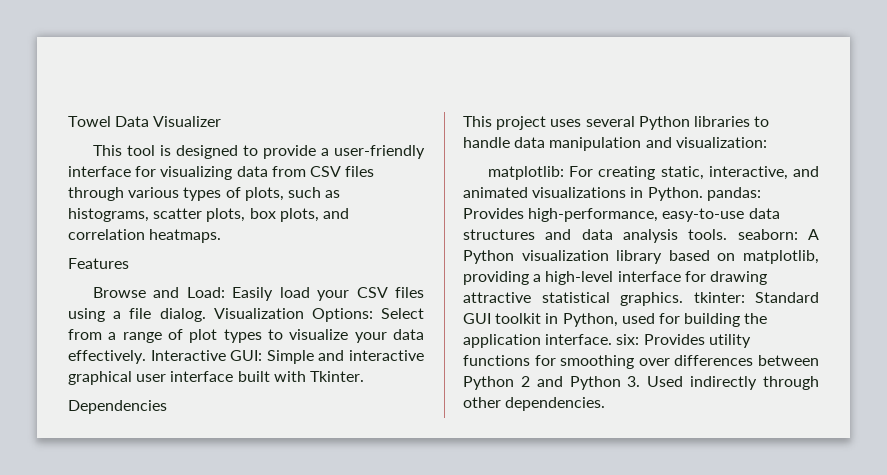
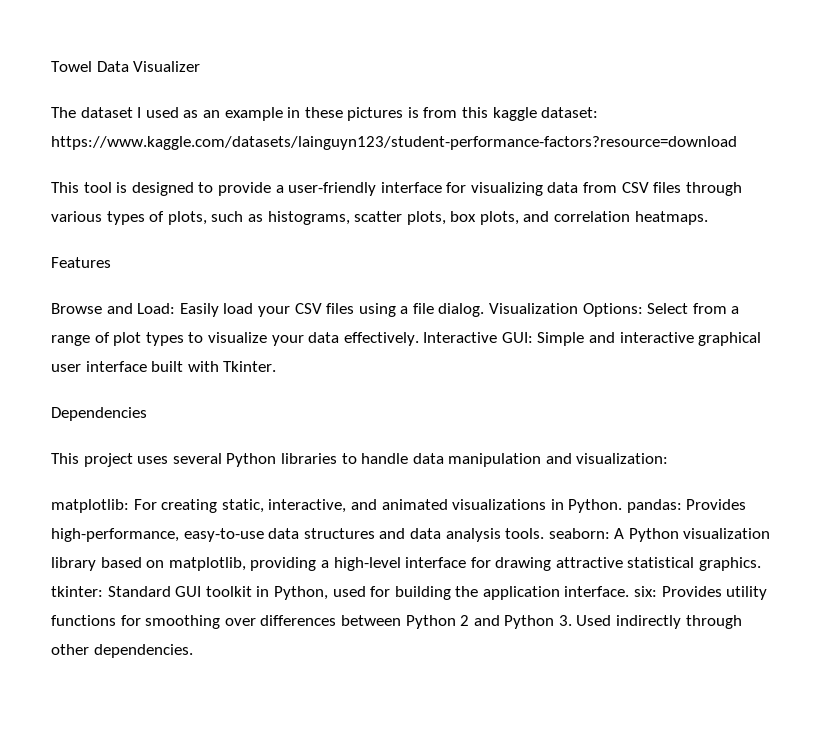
+ The dataset I used as an example in these pictures is from this kaggle dataset: https://www.kaggle.com/datasets/lainguyn123/student-performance-factors?resource=download

